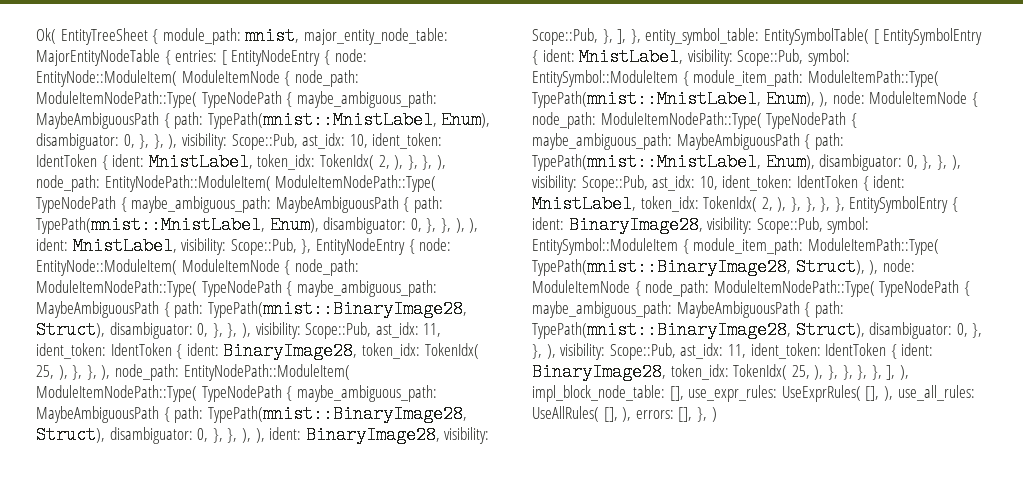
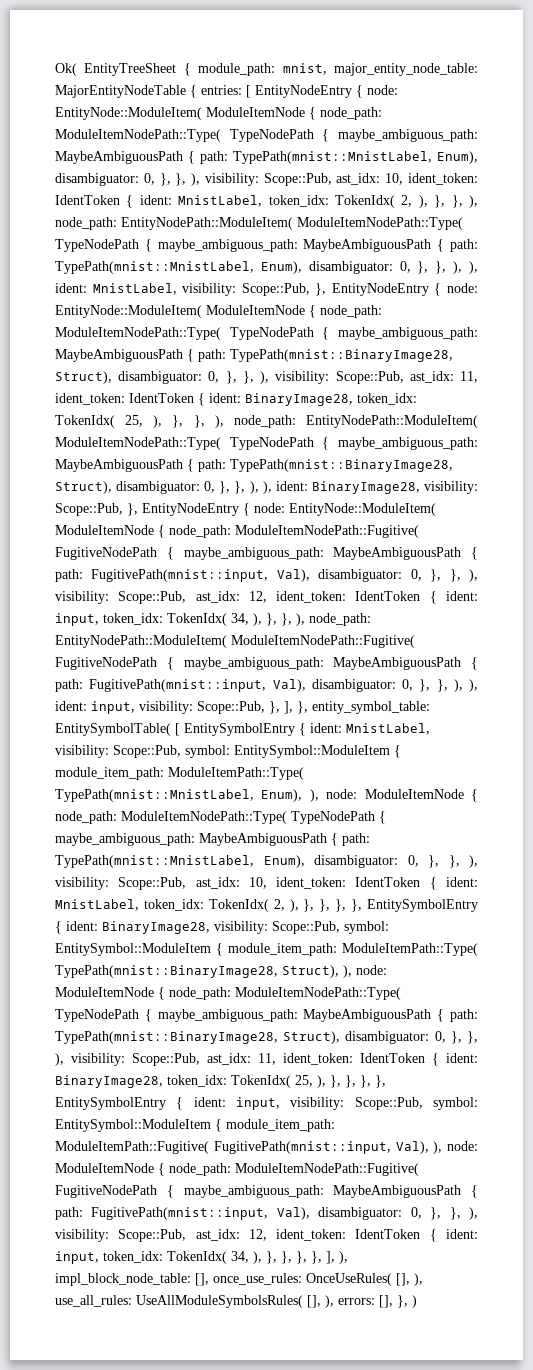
- Scope::Pub, }, ], }, entity_symbol_table:
+ Scope::Pub, }, EntityNodeEntry { node: EntityNode::ModuleItem( ModuleItemNode { node_path: ModuleItemNodePath::Fugitive( FugitiveNodePath { maybe_ambiguous_path: MaybeAmbiguousPath { path: FugitivePath(mnist::input, Val), disambiguator: 0, }, }, ), visibility: Scope::Pub, ast_idx: 12, ident_token: IdentToken { ident: input, token_idx: TokenIdx( 34, ), }, }, ), node_path: EntityNodePath::ModuleItem( ModuleItemNodePath::Fugitive( FugitiveNodePath { maybe_ambiguous_path: MaybeAmbiguousPath { path: FugitivePath(mnist::input, Val), disambiguator: 0, }, }, ), ), ident: input, visibility: Scope::Pub, }, ], }, entity_symbol_table:
- TokenIdx( 25, ), }, }, }, }, ], ), impl_block_node_table:
+ TokenIdx( 25, ), }, }, }, }, EntitySymbolEntry { ident: input, visibility: Scope::Pub, symbol: EntitySymbol::ModuleItem { module_item_path: ModuleItemPath::Fugitive( FugitivePath(mnist::input, Val), ), node: ModuleItemNode { node_path: ModuleItemNodePath::Fugitive( FugitiveNodePath { maybe_ambiguous_path: MaybeAmbiguousPath { path: FugitivePath(mnist::input, Val), disambiguator: 0, }, }, ), visibility: Scope::Pub, ast_idx: 12, ident_token: IdentToken { ident: input, token_idx: TokenIdx( 34, ), }, }, }, }, ], ), impl_block_node_table:
- [], use_expr_rules: UseExprRules( [], ), use_all_rules:
+ [], once_use_rules: OnceUseRules( [], ), use_all_rules:
- UseAllRules( [], ), errors:
+ UseAllModuleSymbolsRules( [], ), errors:

